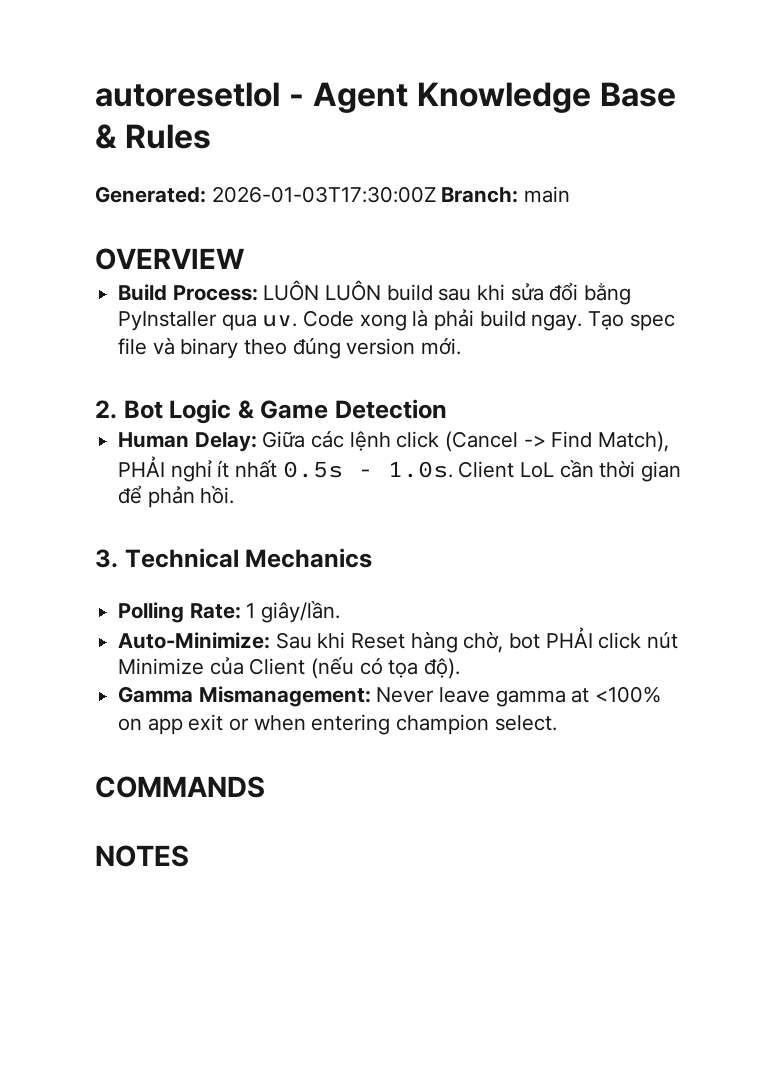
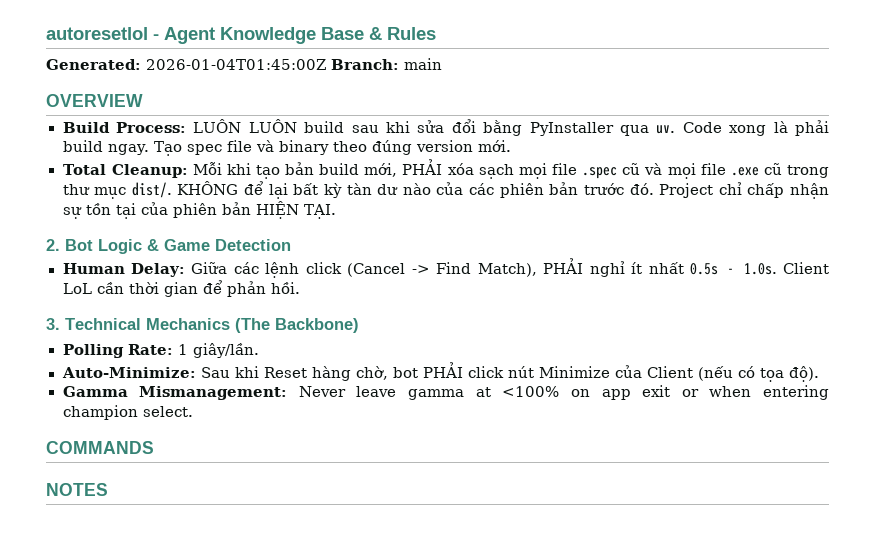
- Generated: 2026-01-03T17:30:00Z Branch: main
+ Generated: 2026-01-04T01:45:00Z Branch: main
+ Total Cleanup: Mỗi khi tạo bản build mới, PHẢI xóa sạch mọi file .spec cũ và mọi file .exe cũ trong thư mục dist/. KHÔNG để lại bất kỳ tàn dư nào của các phiên bản trước đó. Project chỉ chấp nhận sự tồn tại của phiên bản HIỆN TẠI.
- 3. Technical Mechanics
+ 3. Technical Mechanics (The Backbone)

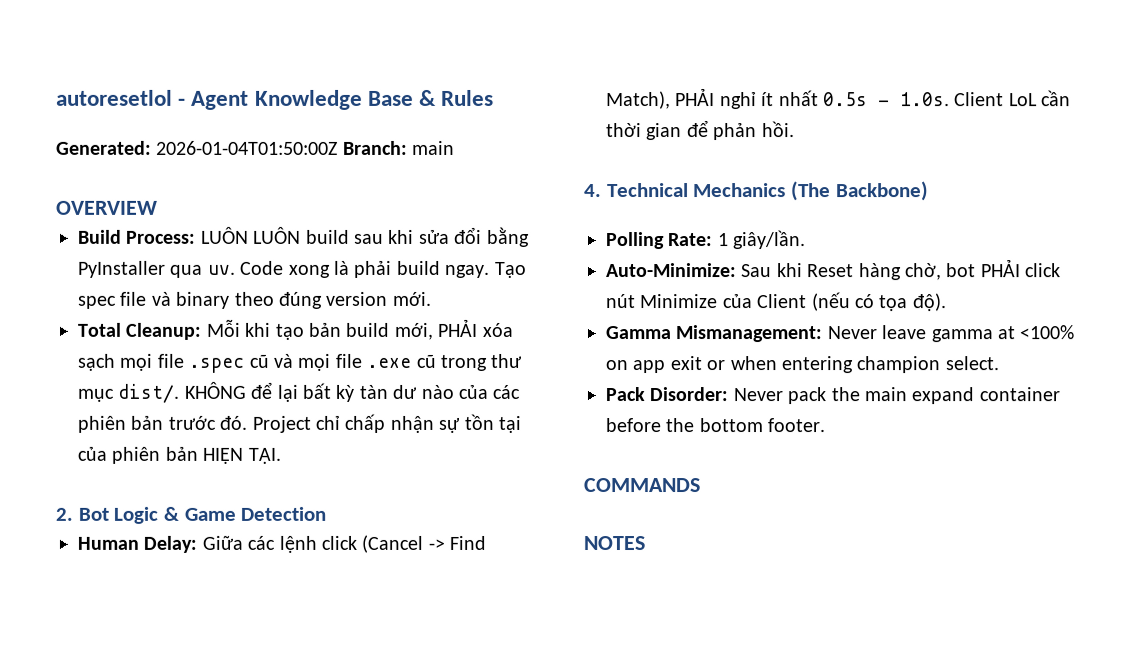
- Generated: 2026-01-04T01:45:00Z Branch: main
+ Generated: 2026-01-04T01:50:00Z Branch: main
- 3. Technical Mechanics (The Backbone)
+ 4. Technical Mechanics (The Backbone)
+ Pack Disorder: Never pack the main expand container before the bottom footer.

